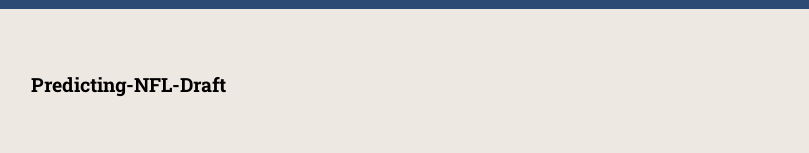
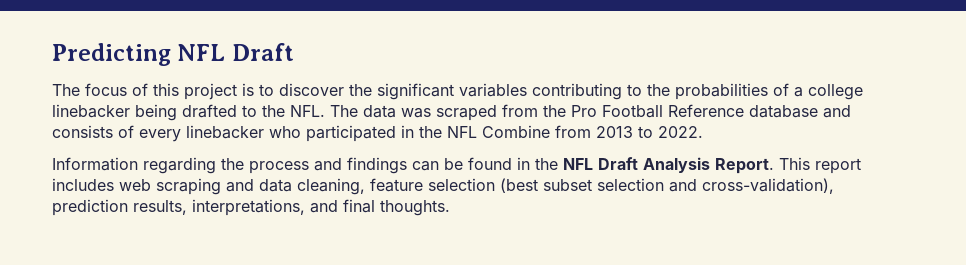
- Predicting-NFL-Draft
+ Predicting NFL Draft
+ The focus of this project is to discover the significant variables contributing to the probabilities of a college linebacker being drafted to the NFL. The data was scraped from the Pro Football Reference database and consists of every linebacker who participated in the NFL Combine from 2013 to 2022.
+ Information regarding the process and findings can be found in the NFL Draft Analysis Report. This report includes web scraping and data cleaning, feature selection (best subset selection and cross-validation), prediction results, interpretations, and final thoughts.

